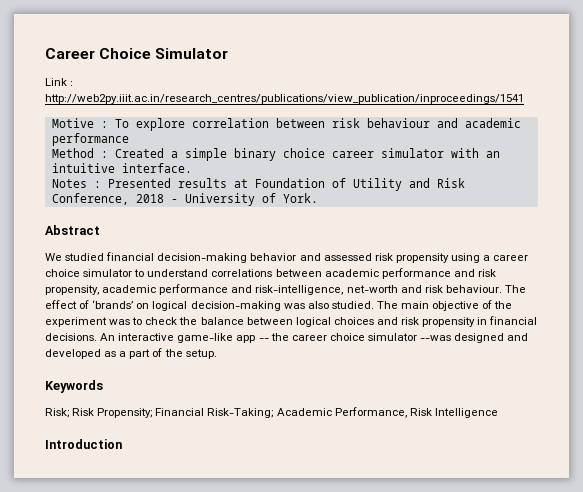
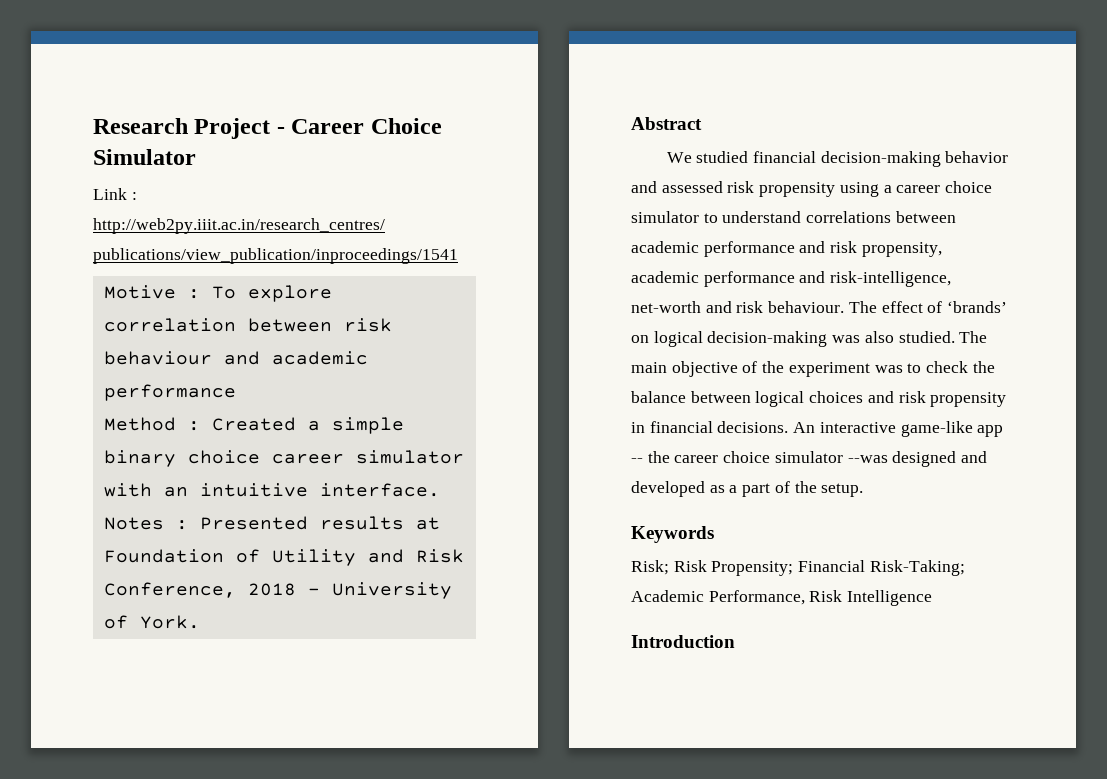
- Career Choice Simulator
+ Research Project - Career Choice Simulator

